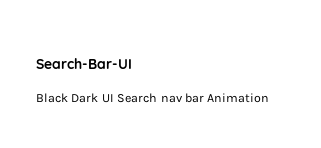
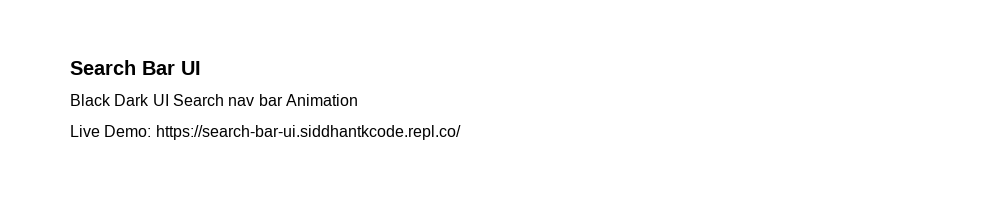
- Search-Bar-UI
+ Search Bar UI
+ Live Demo: https://search-bar-ui.siddhantkcode.repl.co/

